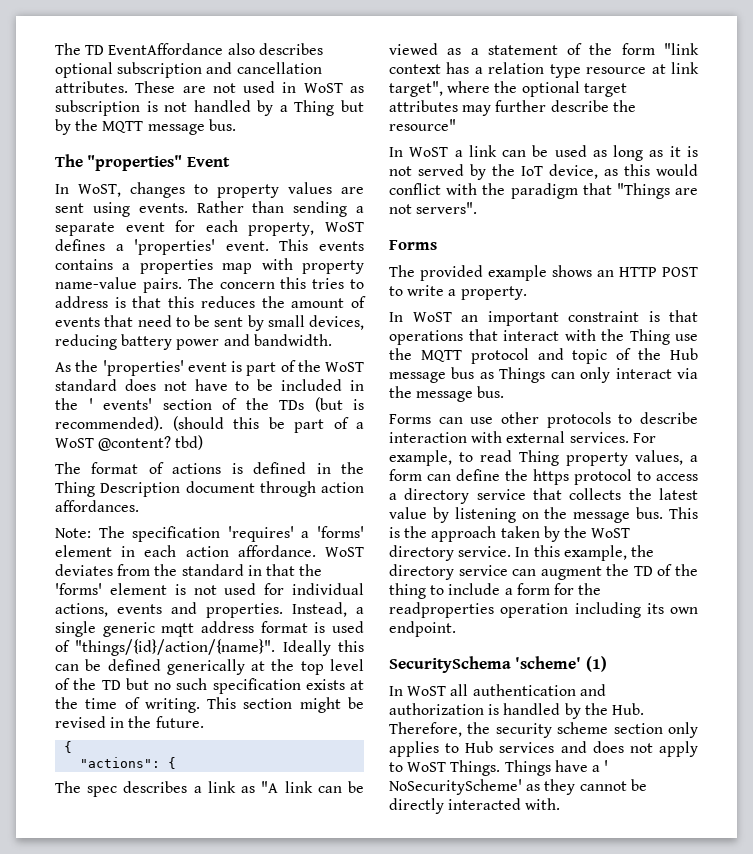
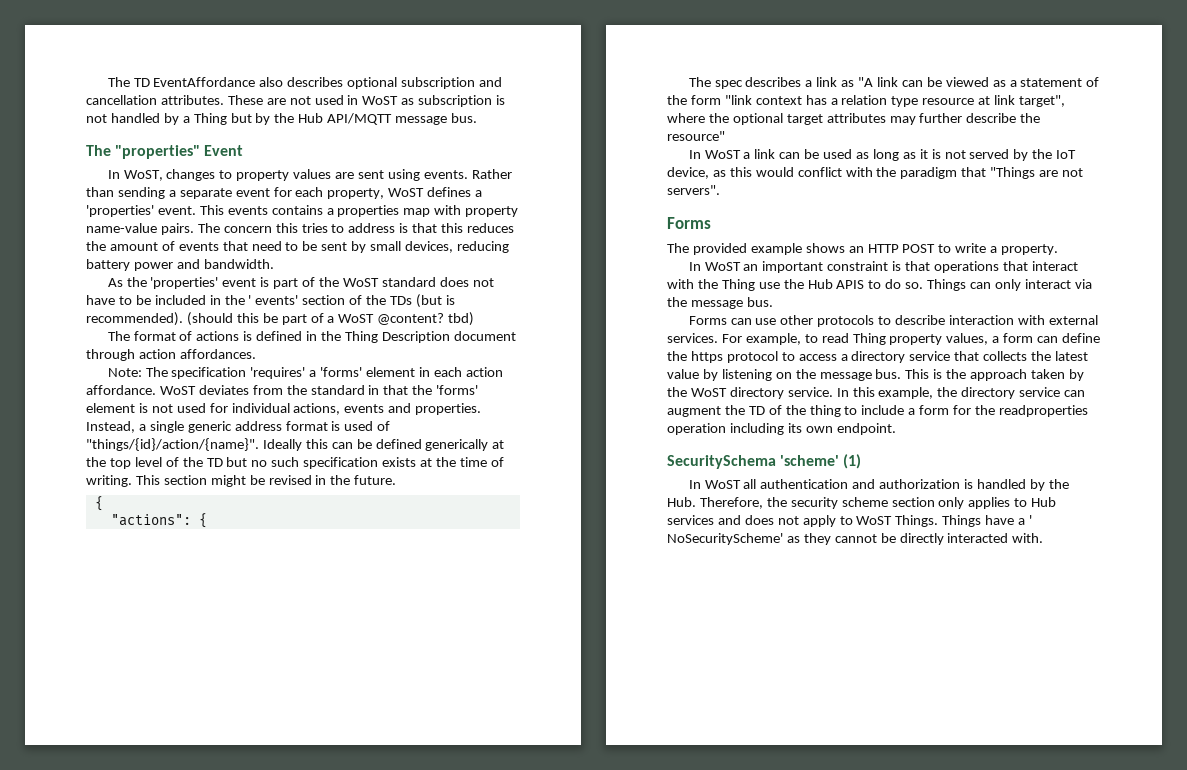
- These are not used in WoST as subscription is not handled by a Thing but by the MQTT message bus.
+ These are not used in WoST as subscription is not handled by a Thing but by the Hub API/MQTT message bus.
- Instead, a single generic mqtt address format is used of "things/{id}/action/{name}".
+ Instead, a single generic address format is used of "things/{id}/action/{name}".
- In WoST an important constraint is that operations that interact with the Thing use the MQTT protocol and topic of the Hub message bus as Things can only interact via the message bus.
+ In WoST an important constraint is that operations that interact with the Thing use the Hub APIS to do so. Things can only interact via the message bus.

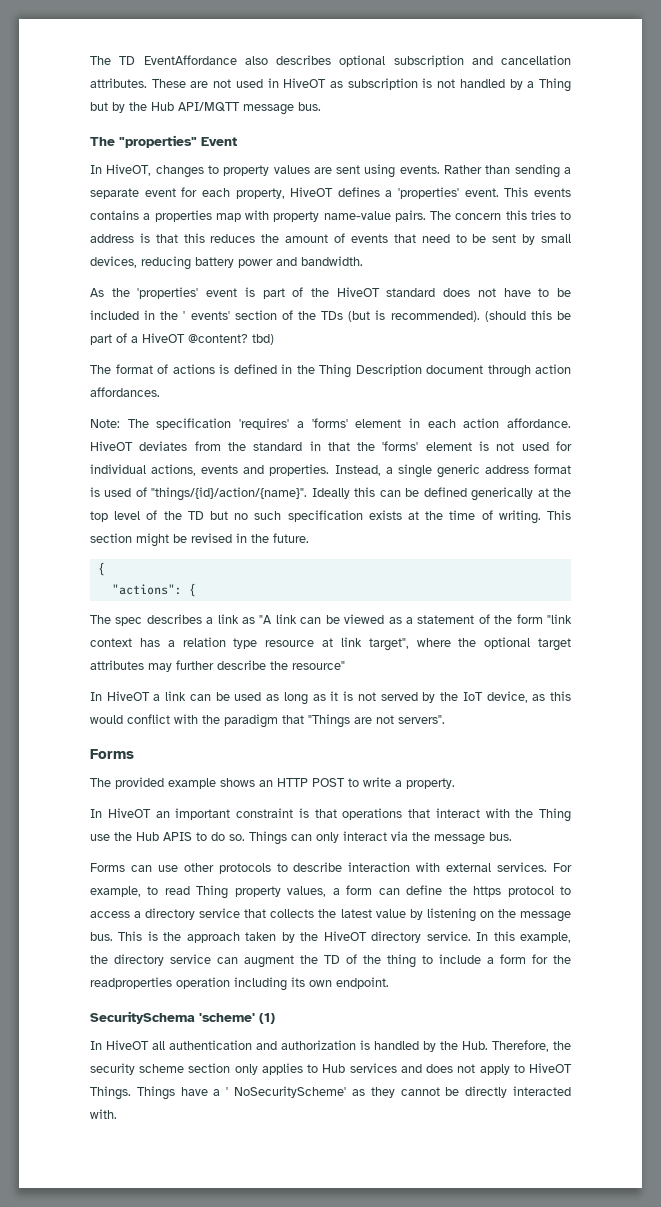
- These are not used in WoST as subscription is not handled by a Thing but by the Hub API/MQTT message bus.
+ These are not used in HiveOT as subscription is not handled by a Thing but by the Hub API/MQTT message bus.
- In WoST, changes to property values are sent using events.
+ In HiveOT, changes to property values are sent using events.
- Rather than sending a separate event for each property, WoST defines a 'properties' event.
+ Rather than sending a separate event for each property, HiveOT defines a 'properties' event.
- As the 'properties' event is part of the WoST standard does not have to be included in the ' events' section of the TDs (but is recommended).
+ As the 'properties' event is part of the HiveOT standard does not have to be included in the ' events' section of the TDs (but is recommended).
- (should this be part of a WoST @content? tbd)
+ (should this be part of a HiveOT @content? tbd)
- WoST deviates from the standard in that the 'forms' element is not used for individual actions, events and properties.
+ HiveOT deviates from the standard in that the 'forms' element is not used for individual actions, events and properties.
- In WoST a link can be used as long as it is not served by the IoT device, as this would conflict with the paradigm that "Things are not servers".
+ In HiveOT a link can be used as long as it is not served by the IoT device, as this would conflict with the paradigm that "Things are not servers".
- In WoST an important constraint is that operations that interact with the Thing use the Hub APIS to do so.
+ In HiveOT an important constraint is that operations that interact with the Thing use the Hub APIS to do so.
- This is the approach taken by the WoST directory service.
+ This is the approach taken by the HiveOT directory service.
- In WoST all authentication and authorization is handled by the Hub. Therefore, the security scheme section only applies to Hub services and does not apply to WoST Things.
+ In HiveOT all authentication and authorization is handled by the Hub. Therefore, the security scheme section only applies to Hub services and does not apply to HiveOT Things.

